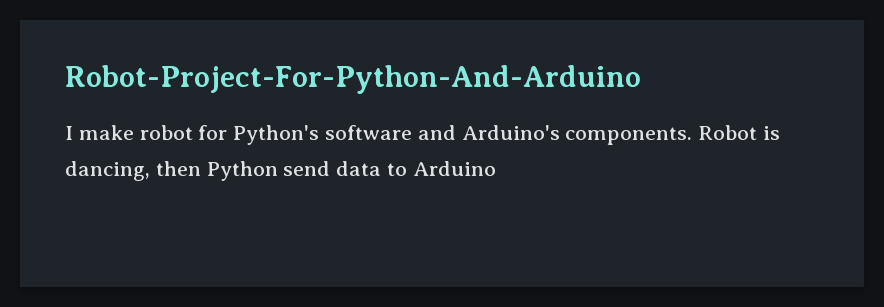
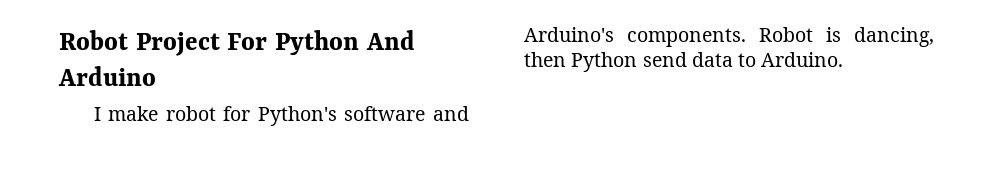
- Robot-Project-For-Python-And-Arduino
+ Robot Project For Python And Arduino
- Robot is dancing, then Python send data to Arduino
+ Robot is dancing, then Python send data to Arduino.

